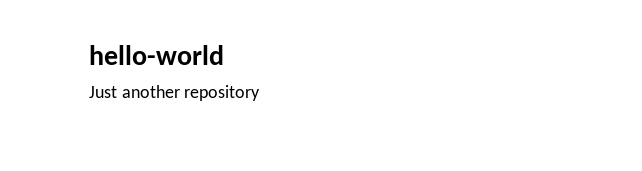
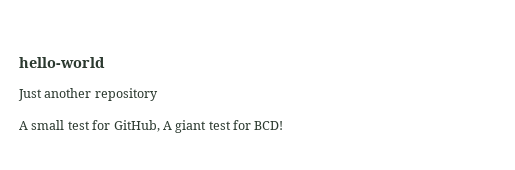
+ A small test for GitHub, A giant test for BCD!

